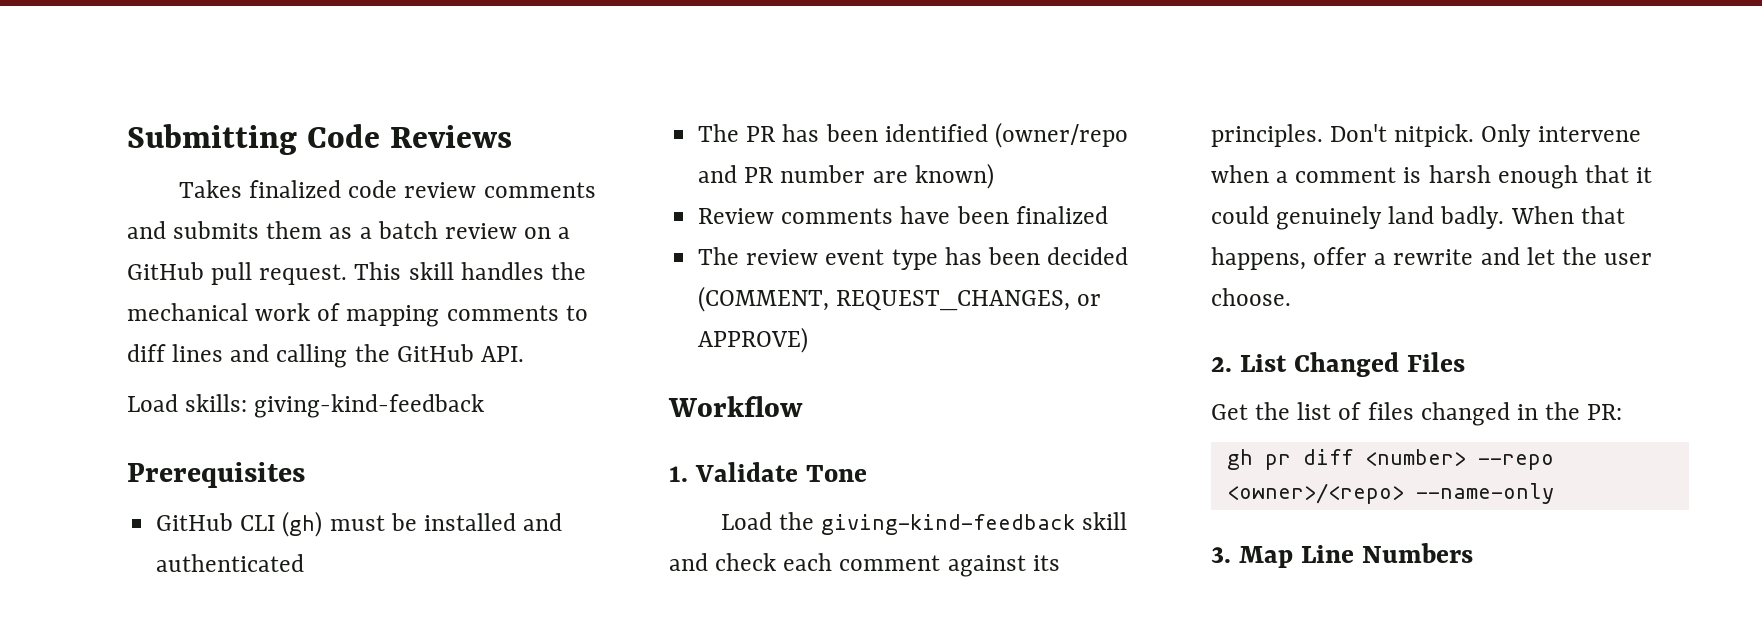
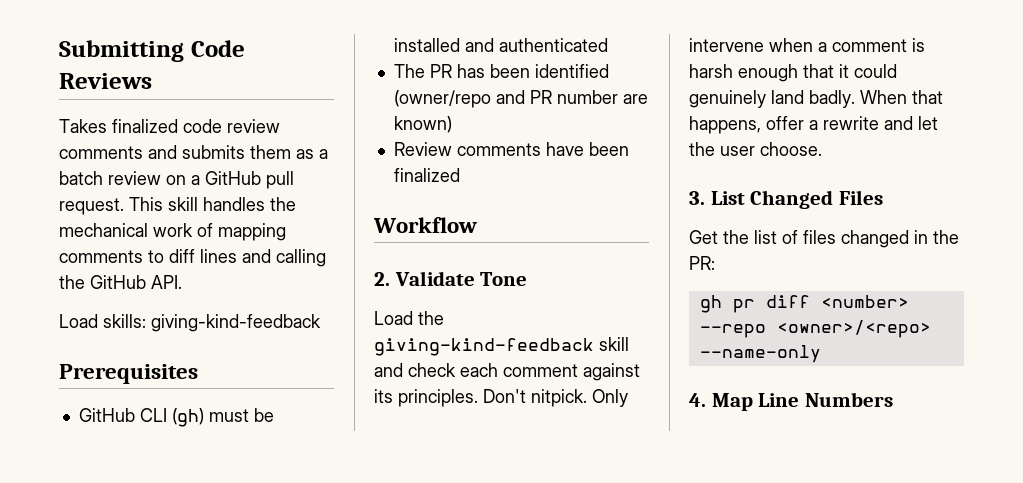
- The review event type has been decided (COMMENT, REQUEST_CHANGES, or APPROVE)
- 1. Validate Tone
+ 2. Validate Tone
- 2. List Changed Files
+ 3. List Changed Files
- 3. Map Line Numbers
+ 4. Map Line Numbers

